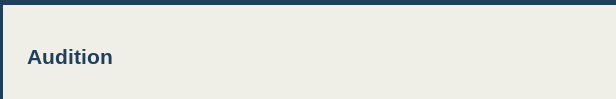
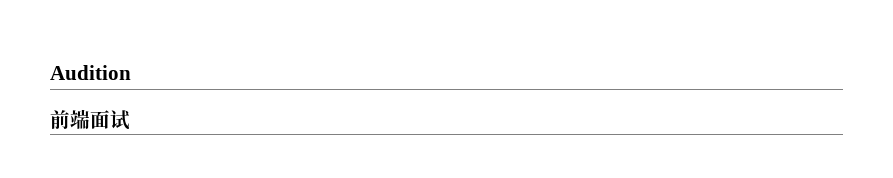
+ 前端面试

